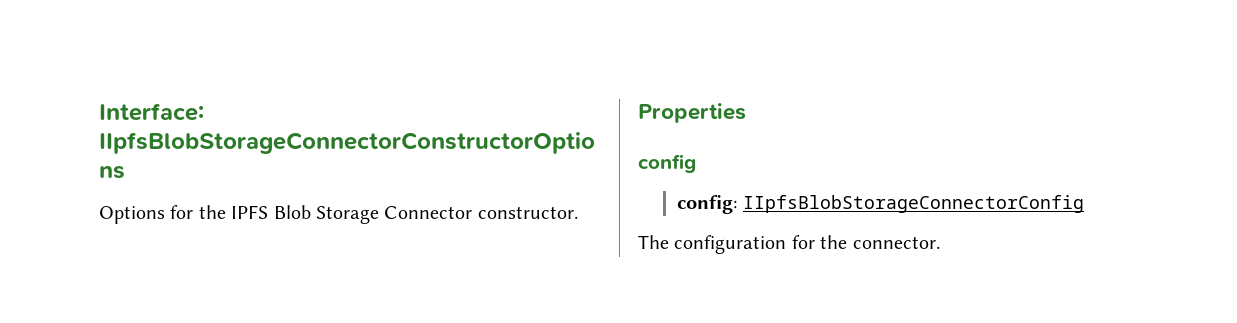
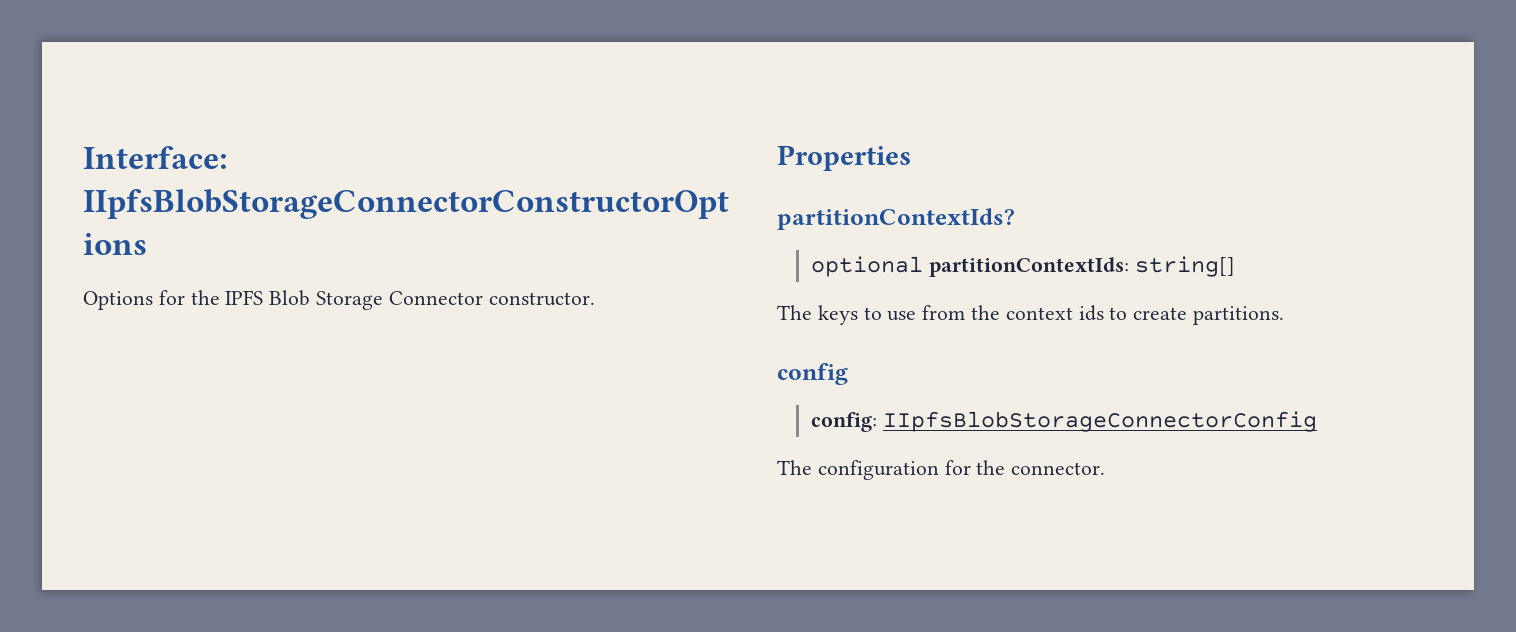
+ partitionContextIds?
+ optional partitionContextIds: string[]
+ The keys to use from the context ids to create partitions.

